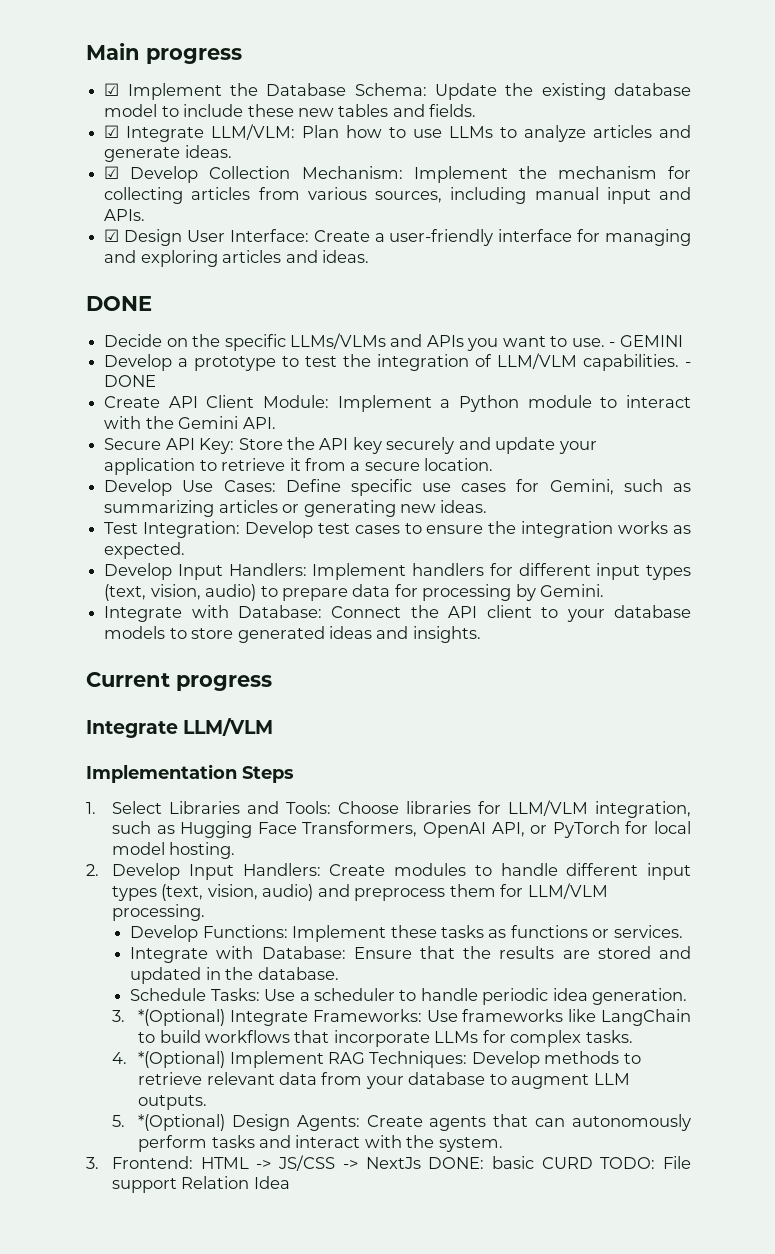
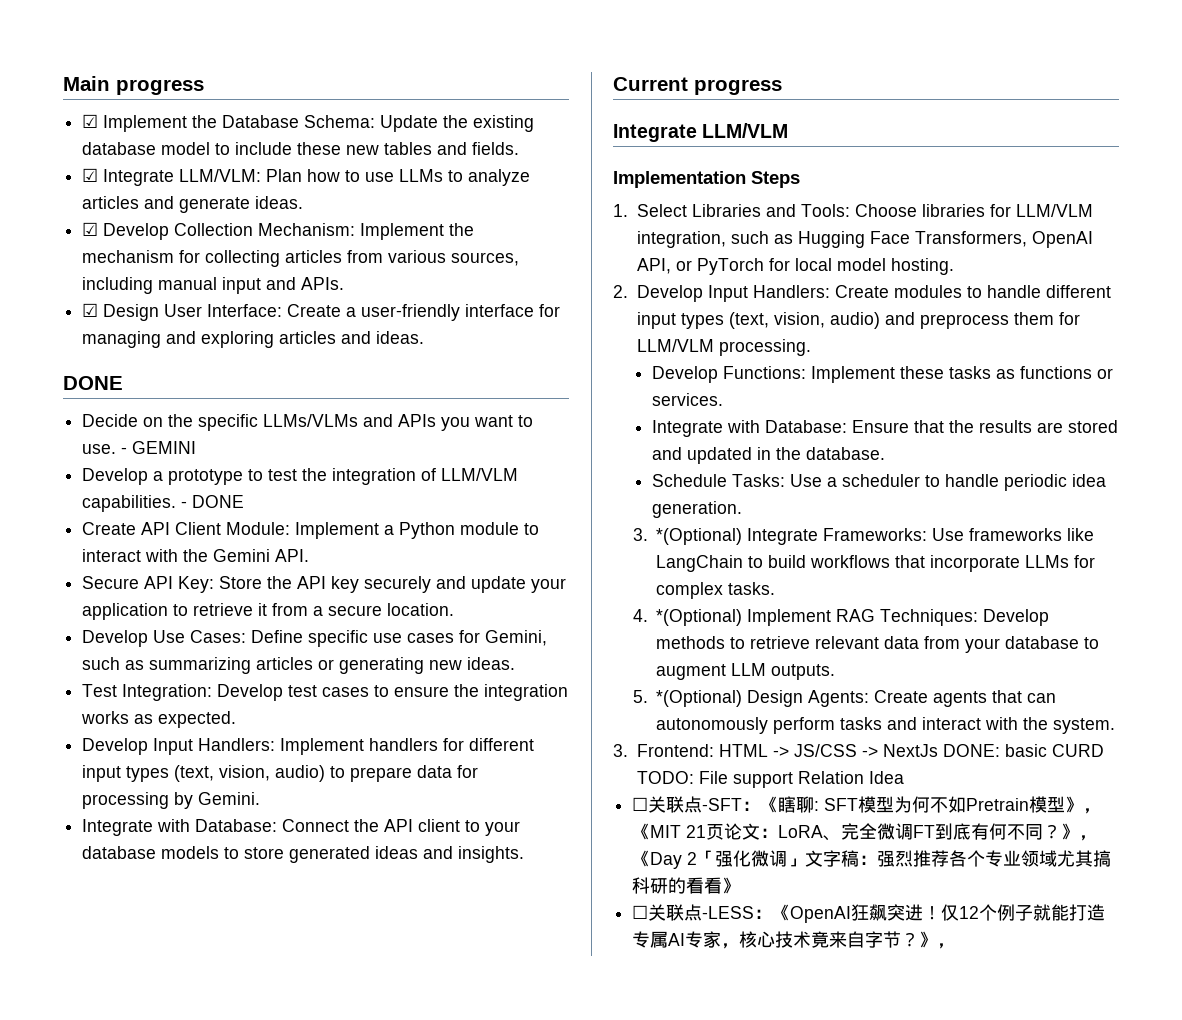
+ ☐关联点-SFT：《瞎聊: SFT模型为何不如Pretrain模型》，《MIT 21页论文：LoRA、完全微调FT到底有何不同？》，《Day 2「强化微调」文字稿：强烈推荐各个专业领域尤其搞科研的看看》
+ ☐关联点-LESS：《OpenAI狂飙突进！仅12个例子就能打造专属AI专家，核心技术竟来自字节？》，

